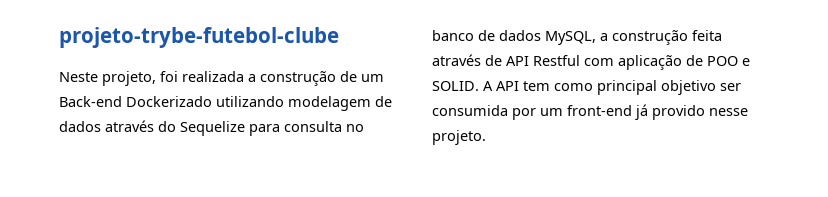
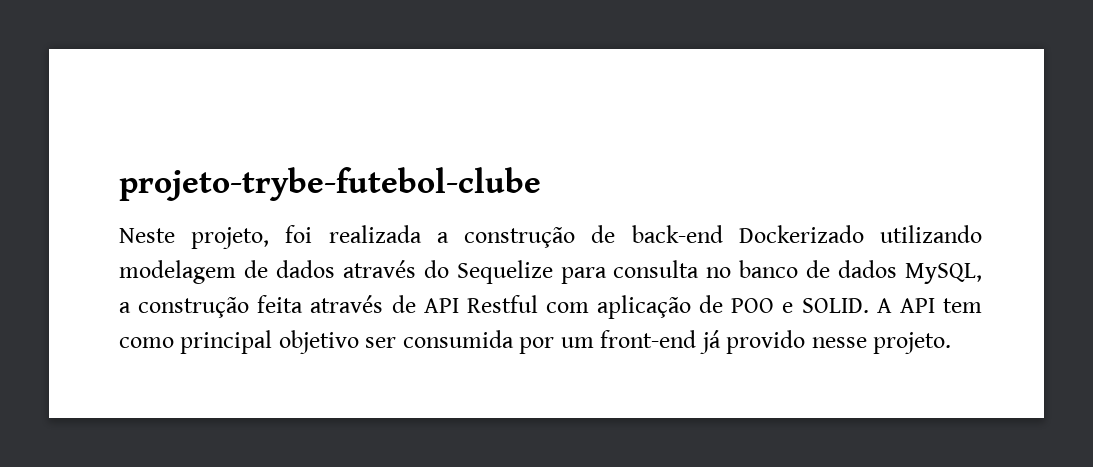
- Neste projeto, foi realizada a construção de um Back-end Dockerizado utilizando modelagem de dados através do Sequelize para consulta no banco de dados MySQL, a construção feita através de API Restful com aplicação de POO e SOLID.
+ Neste projeto, foi realizada a construção de back-end Dockerizado utilizando modelagem de dados através do Sequelize para consulta no banco de dados MySQL, a construção feita através de API Restful com aplicação de POO e SOLID.

